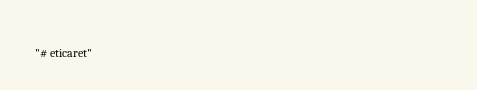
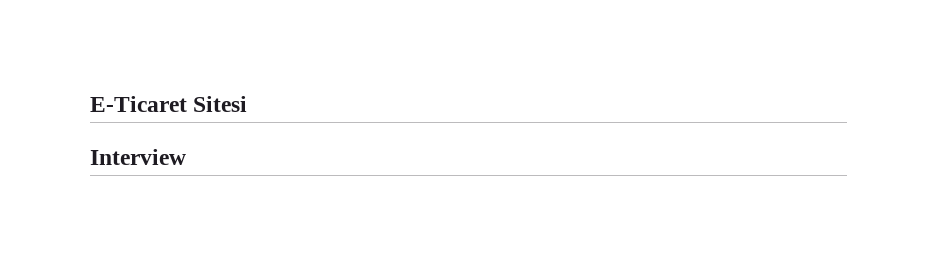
- "# eticaret"
+ E-Ticaret Sitesi
+ Interview

